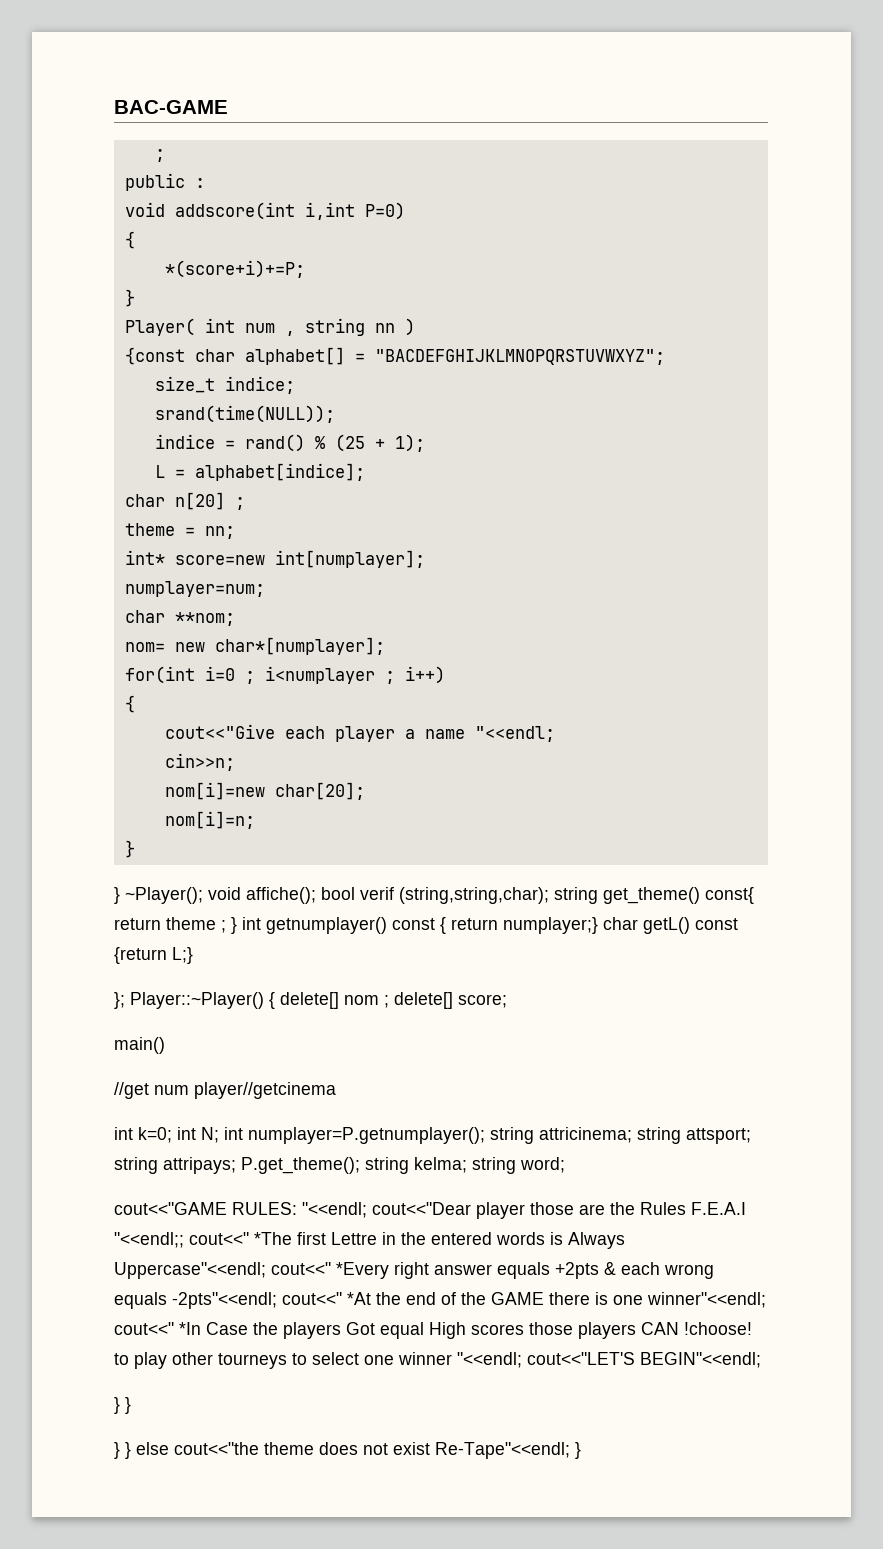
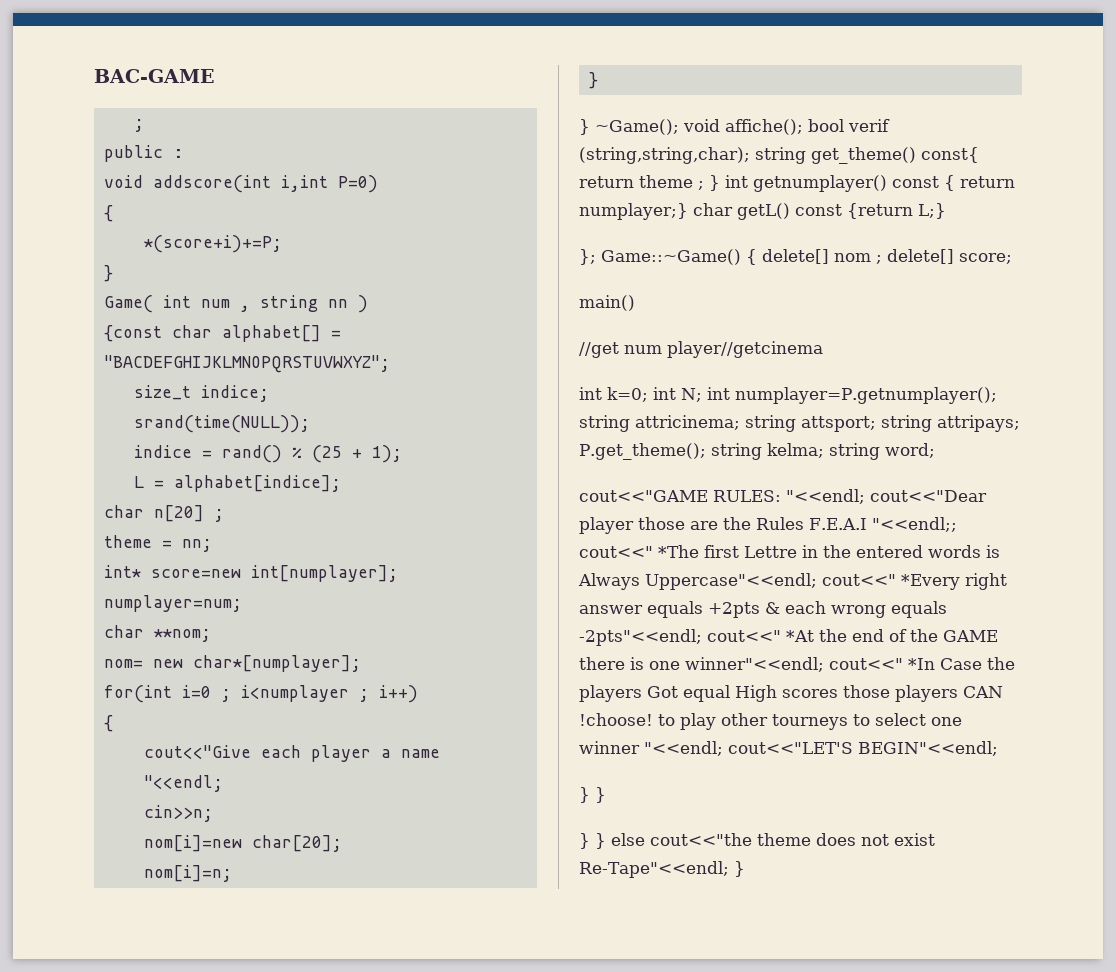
- Player( int num , string nn )
+ Game( int num , string nn )
- } ~Player(); void affiche(); bool verif (string,string,char); string get_theme() const{ return theme ; } int getnumplayer() const { return numplayer;} char getL() const {return L;}
+ } ~Game(); void affiche(); bool verif (string,string,char); string get_theme() const{ return theme ; } int getnumplayer() const { return numplayer;} char getL() const {return L;}
- }; Player::~Player() { delete[] nom ; delete[] score;
+ }; Game::~Game() { delete[] nom ; delete[] score;

